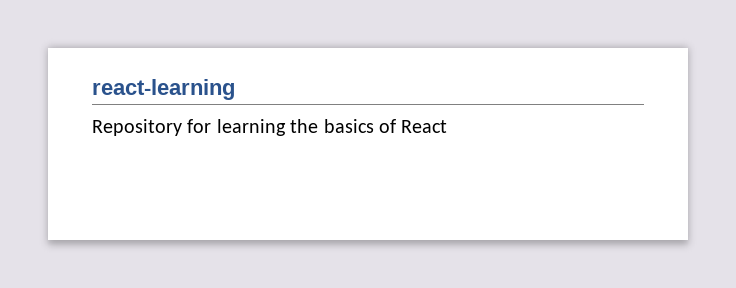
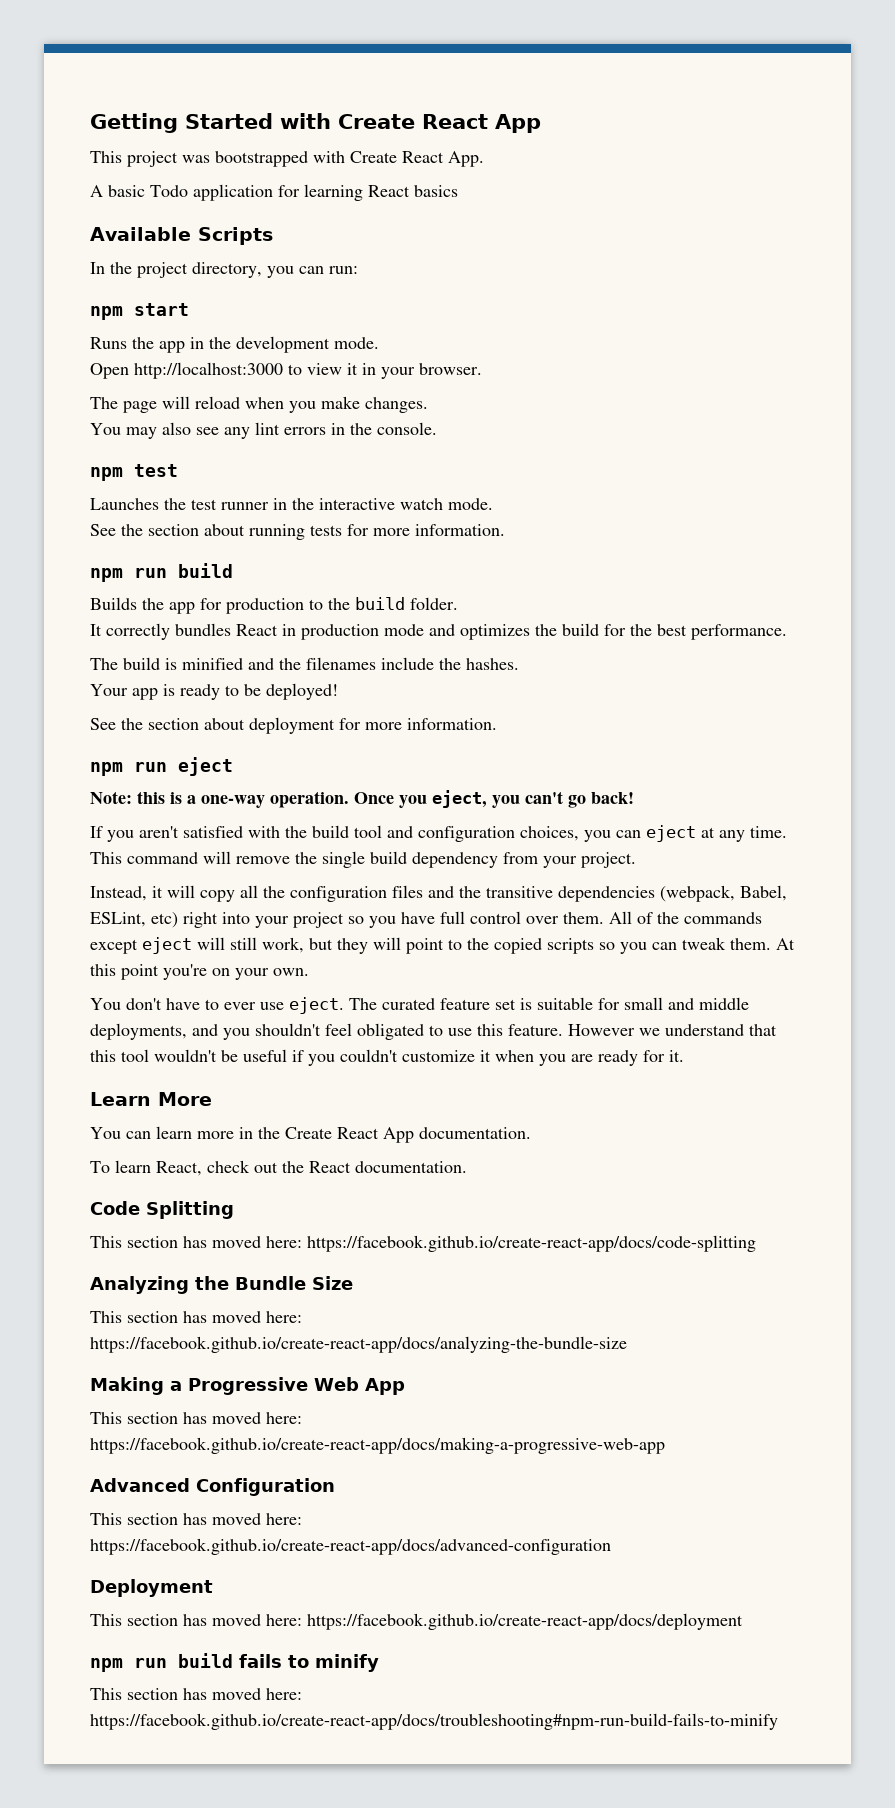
- react-learning
- Repository for learning the basics of React
+ Getting Started with Create React App
+ This project was bootstrapped with Create React App.
+ A basic Todo application for learning React basics
+ Available Scripts
+ In the project directory, you can run:
+ npm start
+ Runs the app in the development mode.
+ Open http://localhost:3000 to view it in your browser.
+ The page will reload when you make changes.
+ You may also see any lint errors in the console.
+ npm test
+ Launches the test runner in the interactive watch mode.
+ See the section about running tests for more information.
+ npm run build
+ Builds the app for production to the build folder.
+ It correctly bundles React in production mode and optimizes the build for the best performance.
+ The build is minified and the filenames include the hashes.
+ Your app is ready to be deployed!
+ See the section about deployment for more information.
+ npm run eject
+ Note: this is a one-way operation. Once you eject, you can't go back!
+ If you aren't satisfied with the build tool and configuration choices, you can eject at any time. This command will remove the single build dependency from your project.
+ Instead, it will copy all the configuration files and the transitive dependencies (webpack, Babel, ESLint, etc) right into your project so you have full control over them. All of the commands except eject will still work, but they will point to the copied scripts so you can tweak them. At this point you're on your own.
+ You don't have to ever use eject. The curated feature set is suitable for small and middle deployments, and you shouldn't feel obligated to use this feature. However we understand that this tool wouldn't be useful if you couldn't customize it when you are ready for it.
+ Learn More
+ You can learn more in the Create React App documentation.
+ To learn React, check out the React documentation.
+ Code Splitting
+ This section has moved here: https://facebook.github.io/create-react-app/docs/code-splitting
+ Analyzing the Bundle Size
+ This section has moved here: https://facebook.github.io/create-react-app/docs/analyzing-the-bundle-size
+ Making a Progressive Web App
+ This section has moved here: https://facebook.github.io/create-react-app/docs/making-a-progressive-web-app
+ Advanced Configuration
+ This section has moved here: https://facebook.github.io/create-react-app/docs/advanced-configuration
+ Deployment
+ This section has moved here: https://facebook.github.io/create-react-app/docs/deployment
+ npm run build fails to minify
+ This section has moved here: https://facebook.github.io/create-react-app/docs/troubleshooting#npm-run-build-fails-to-minify

